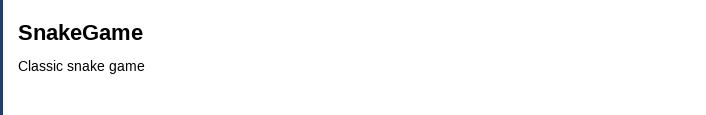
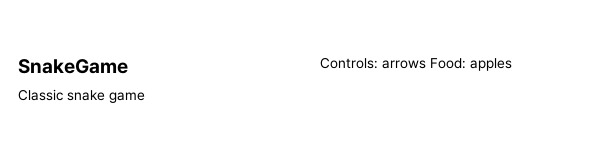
+ Controls: arrows Food: apples

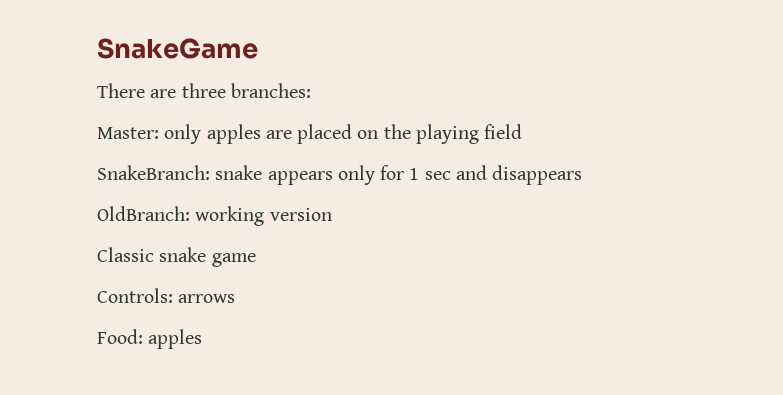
+ There are three branches:
+ Master: only apples are placed on the playing field
+ SnakeBranch: snake appears only for 1 sec and disappears
+ OldBranch: working version
- Controls: arrows Food: apples
+ Controls: arrows
+ Food: apples

